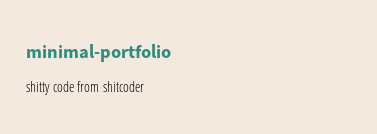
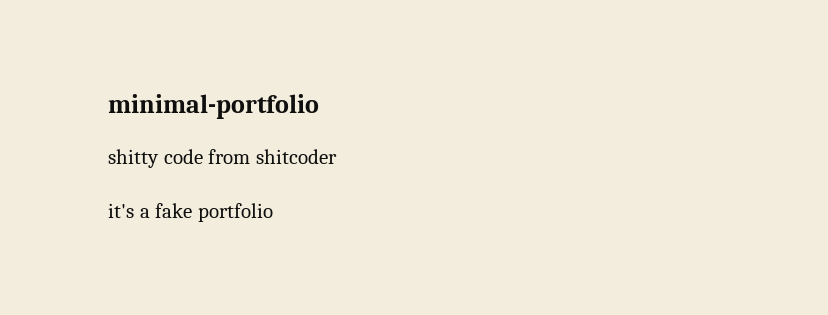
+ it's a fake portfolio

